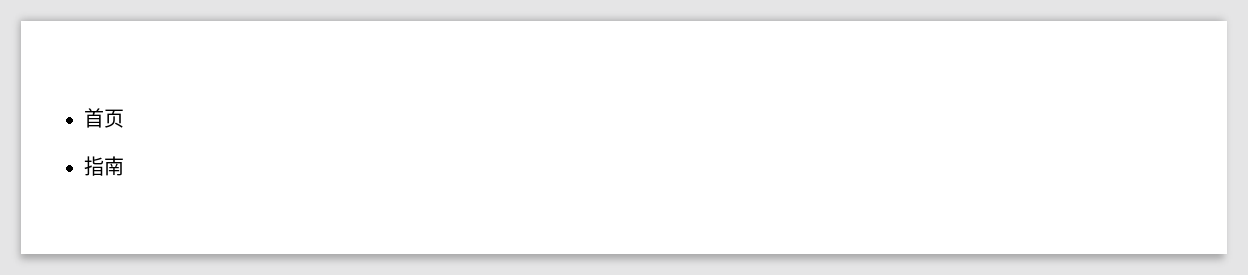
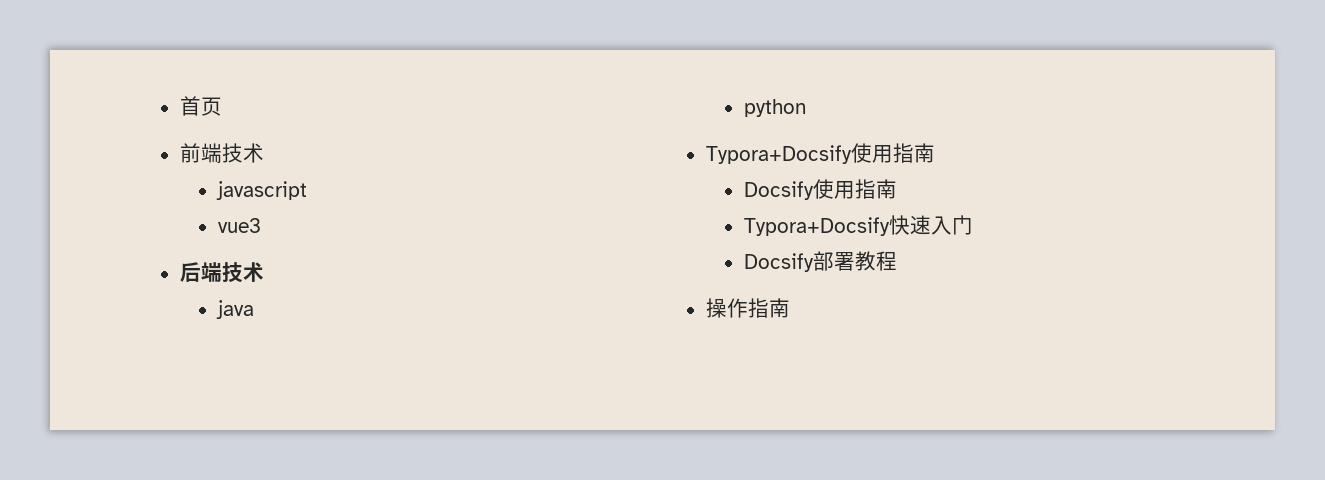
- 指南
+ 前端技术
+ javascript
+ vue3
+ 后端技术
+ java
+ python
+ Typora+Docsify使用指南
+ Docsify使用指南
+ Typora+Docsify快速入门
+ Docsify部署教程
+ 操作指南

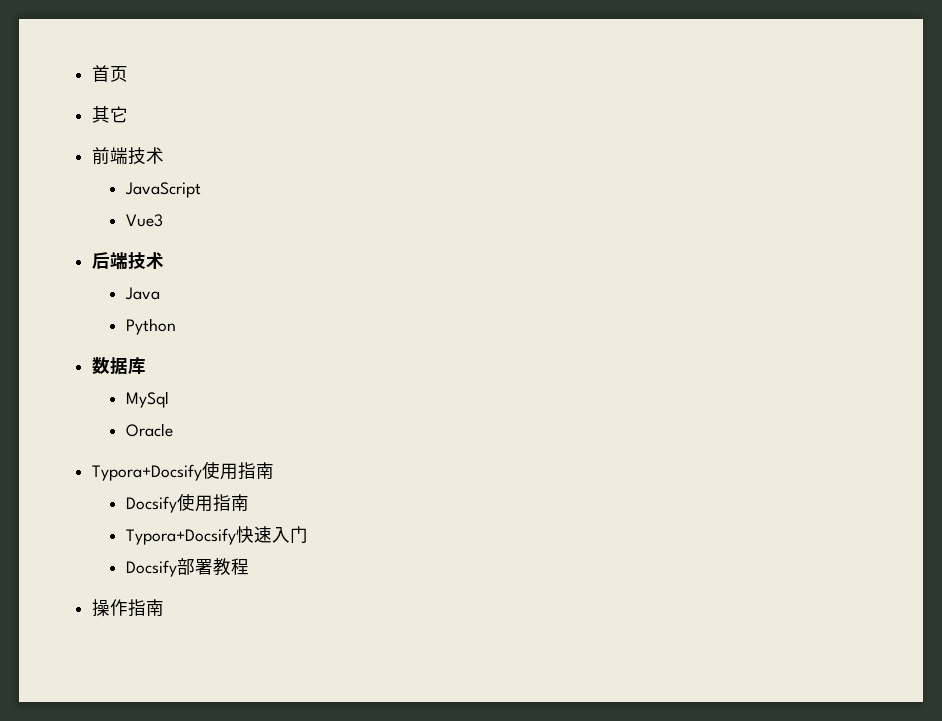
+ 其它
- javascript
- vue3
+ JavaScript
+ Vue3
- java
- python
+ Java
+ Python
+ 数据库
+ MySql
+ Oracle

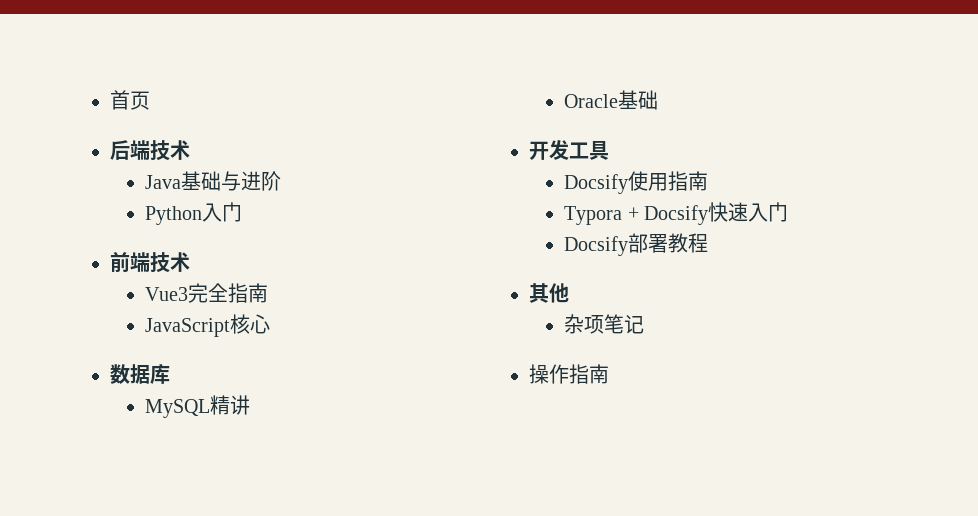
- 其它
- 前端技术
- JavaScript
- Vue3
- Java
+ Java基础与进阶
- Python
+ Python入门
+ 前端技术
+ Vue3完全指南
+ JavaScript核心
- MySql
+ MySQL精讲
- Oracle
- Typora+Docsify使用指南
+ Oracle基础
+ 开发工具
- Typora+Docsify快速入门
+ Typora + Docsify快速入门
+ 其他
+ 杂项笔记

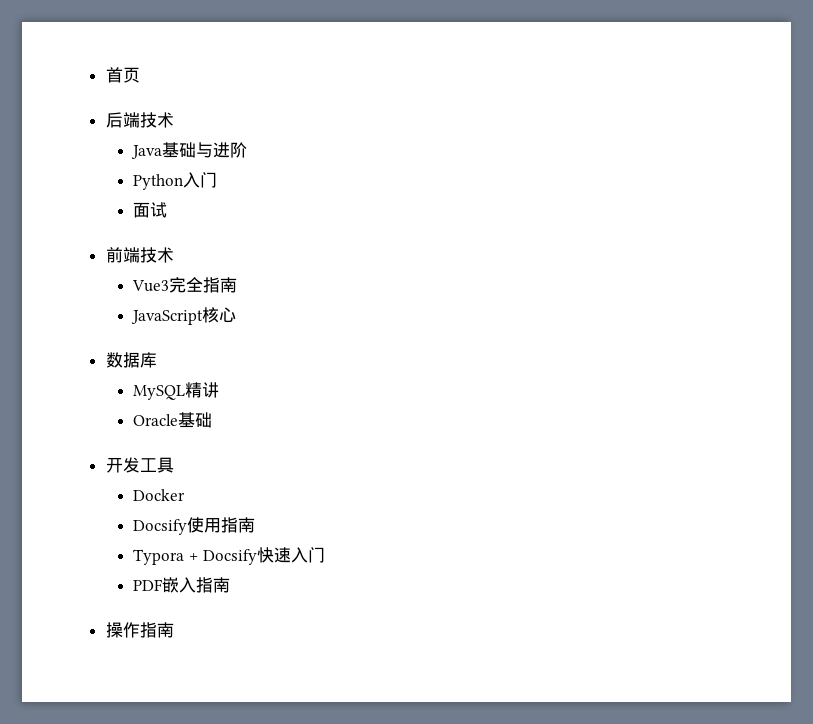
+ 面试
+ Docker
- Docsify部署教程
- 其他
- 杂项笔记
+ PDF嵌入指南

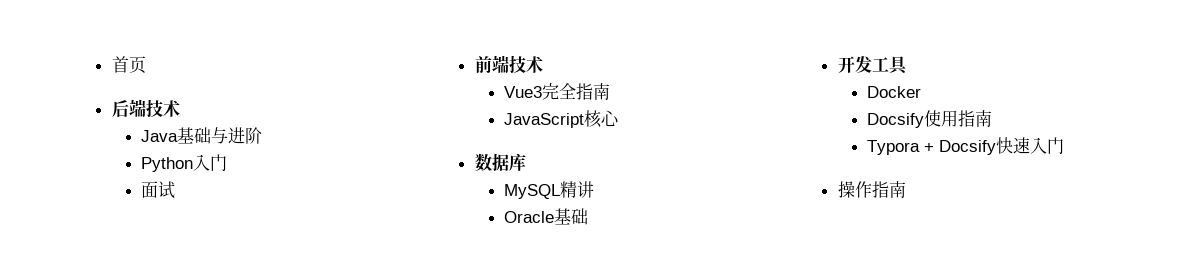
- PDF嵌入指南

